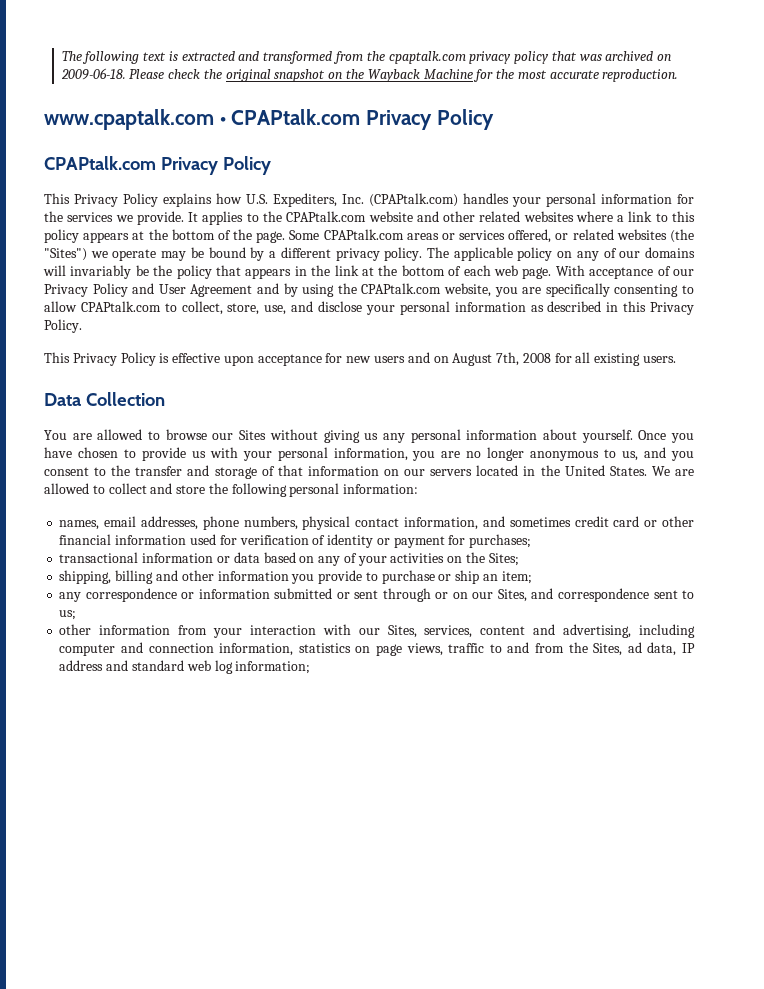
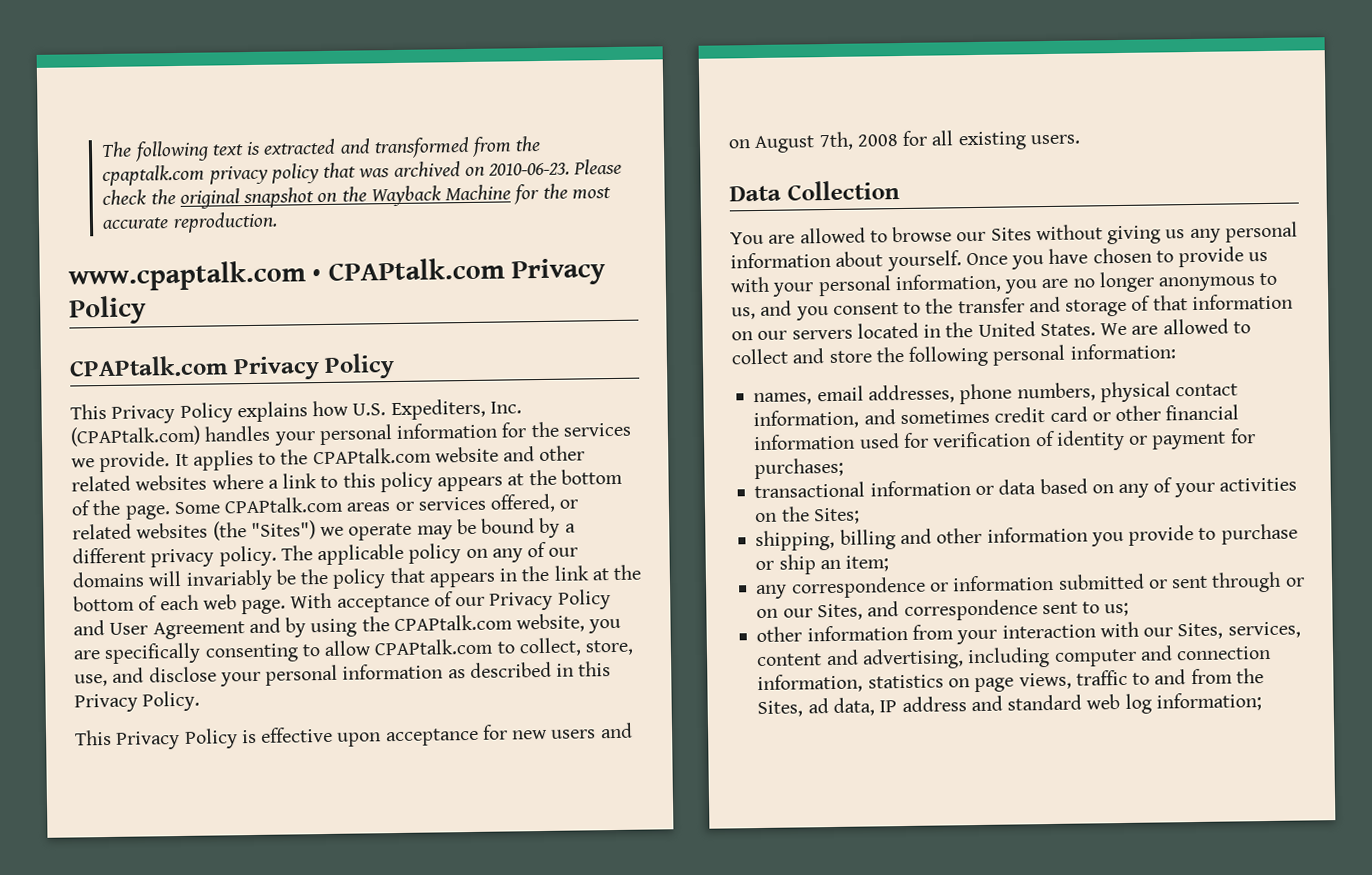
- The following text is extracted and transformed from the cpaptalk.com privacy policy that was archived on 2009-06-18.
+ The following text is extracted and transformed from the cpaptalk.com privacy policy that was archived on 2010-06-23.

